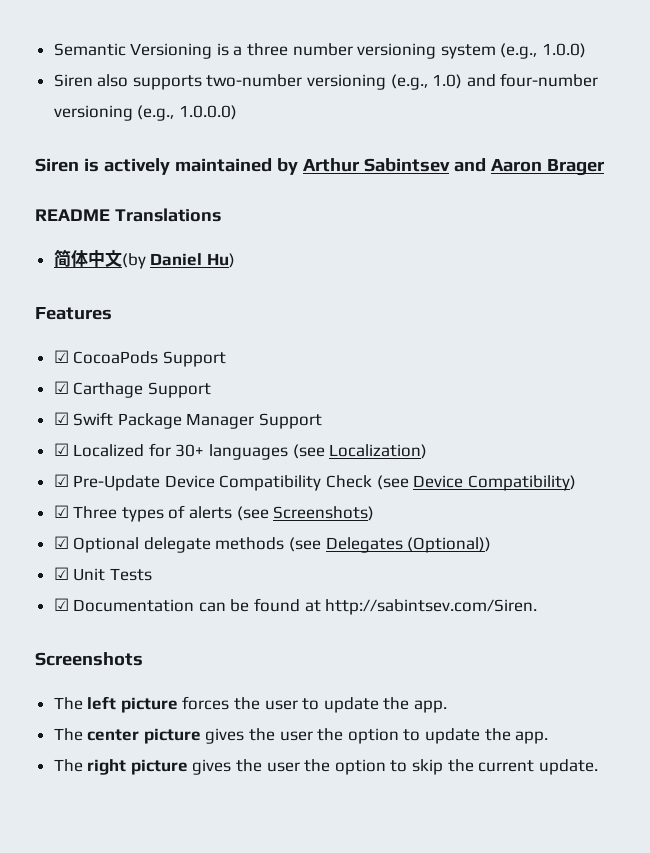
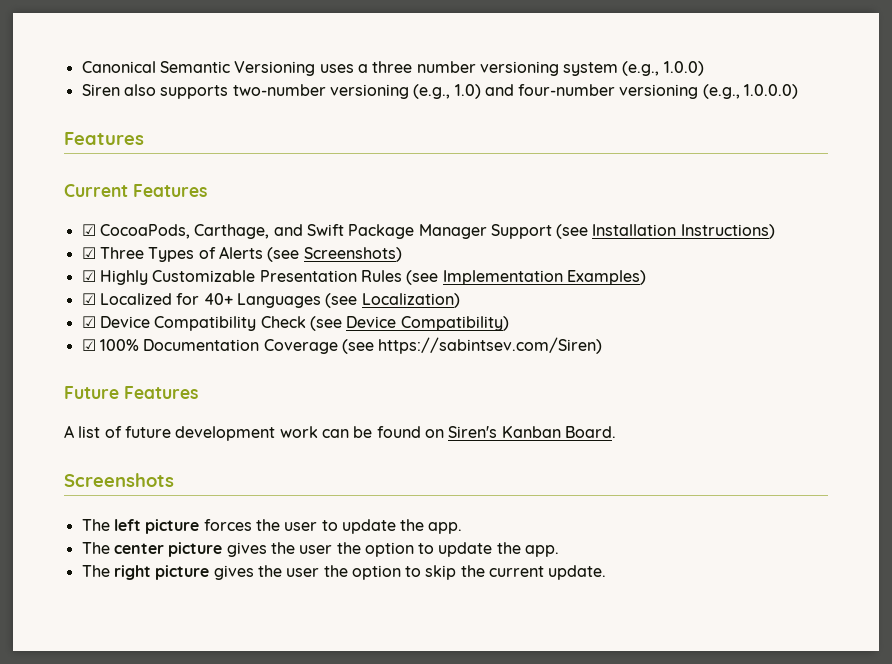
- Semantic Versioning is a three number versioning system (e.g., 1.0.0)
+ Canonical Semantic Versioning uses a three number versioning system (e.g., 1.0.0)
  Siren also supports two-number versioning (e.g., 1.0) and four-number versioning (e.g., 1.0.0.0)
- Siren is actively maintained by Arthur Sabintsev and Aaron Brager
- README Translations
- 简体中文(by Daniel Hu)
  Features
- ☑ CocoaPods Support
- ☑ Carthage Support
- ☑ Swift Package Manager Support
+ Current Features
+ ☑ CocoaPods, Carthage, and Swift Package Manager Support (see Installation Instructions)
+ ☑ Three Types of Alerts (see Screenshots)
+ ☑ Highly Customizable Presentation Rules (see Implementation Examples)
- ☑ Localized for 30+ languages (see Localization)
+ ☑ Localized for 40+ Languages (see Localization)
- ☑ Pre-Update Device Compatibility Check (see Device Compatibility)
+ ☑ Device Compatibility Check (see Device Compatibility)
- ☑ Three types of alerts (see Screenshots)
- ☑ Optional delegate methods (see Delegates (Optional))
- ☑ Unit Tests
- ☑ Documentation can be found at http://sabintsev.com/Siren.
+ ☑ 100% Documentation Coverage (see https://sabintsev.com/Siren)
+ Future Features
+ A list of future development work can be found on Siren's Kanban Board.

